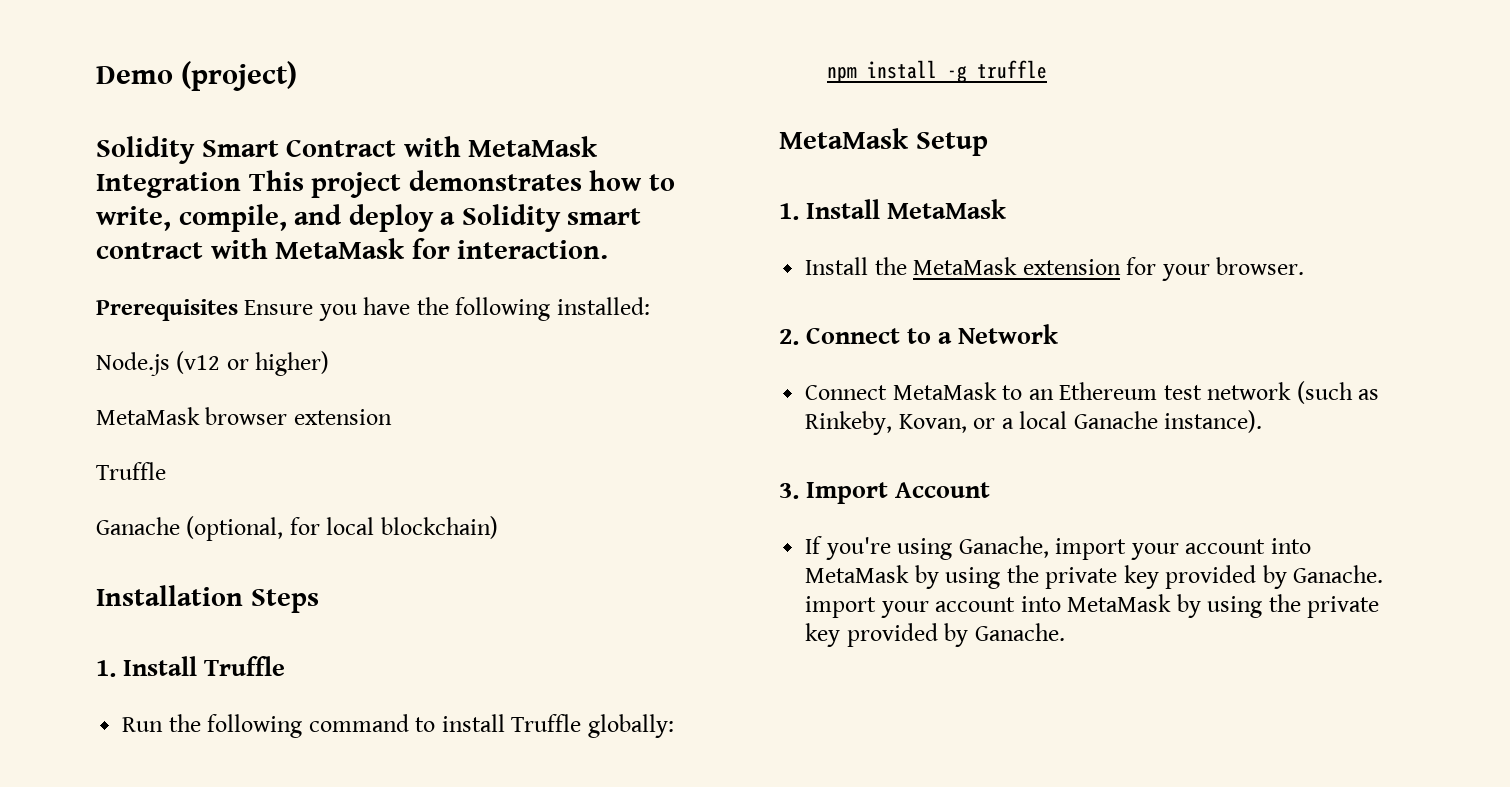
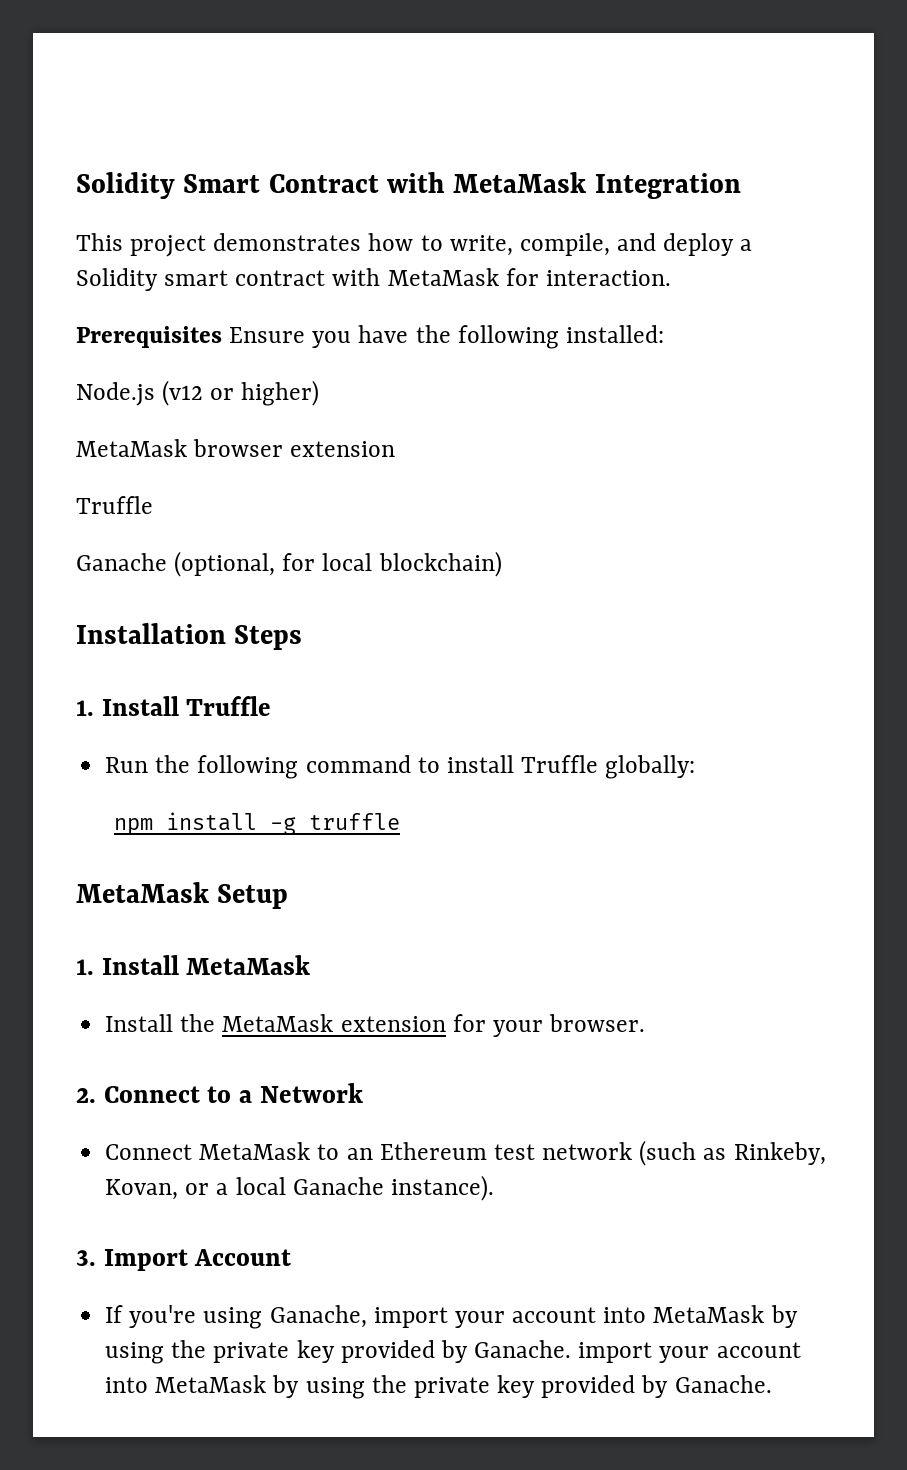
- Demo (project)
- Solidity Smart Contract with MetaMask Integration This project demonstrates how to write, compile, and deploy a Solidity smart contract with MetaMask for interaction.
+ Solidity Smart Contract with MetaMask Integration
+ This project demonstrates how to write, compile, and deploy a Solidity smart contract with MetaMask for interaction.

